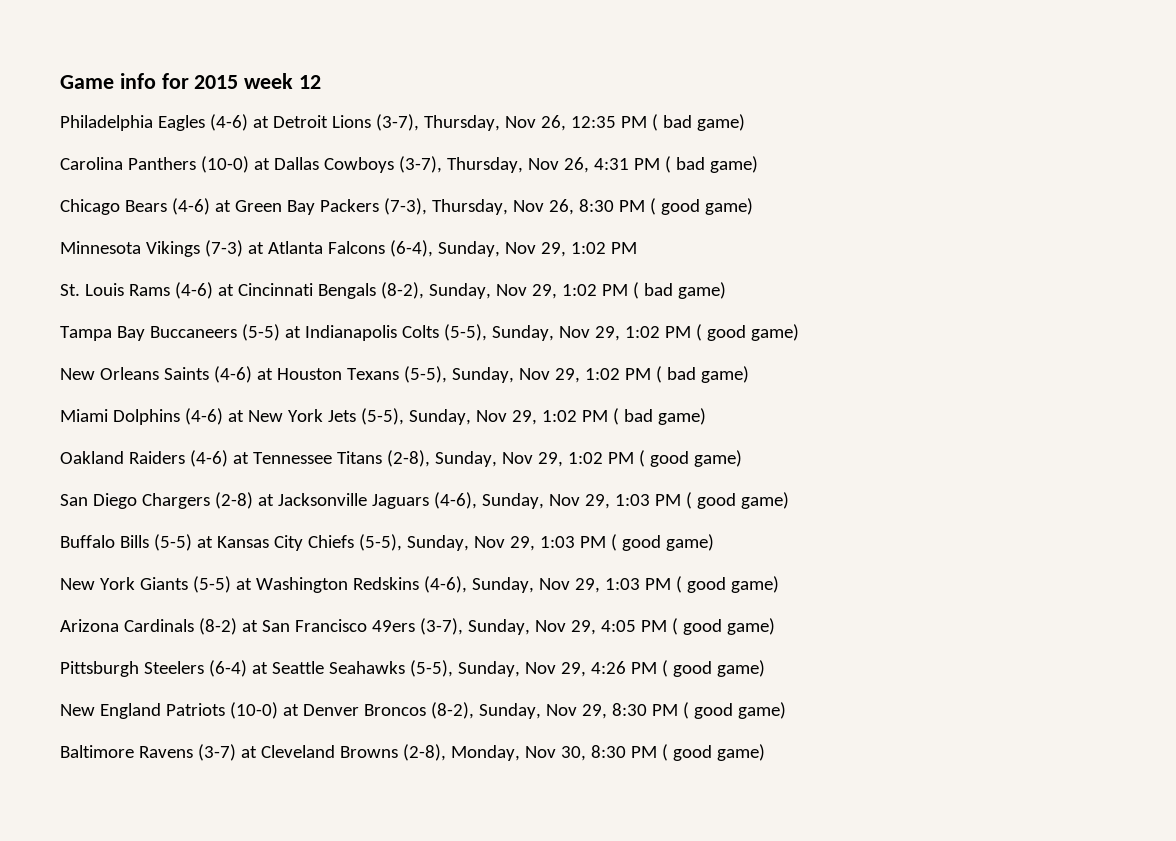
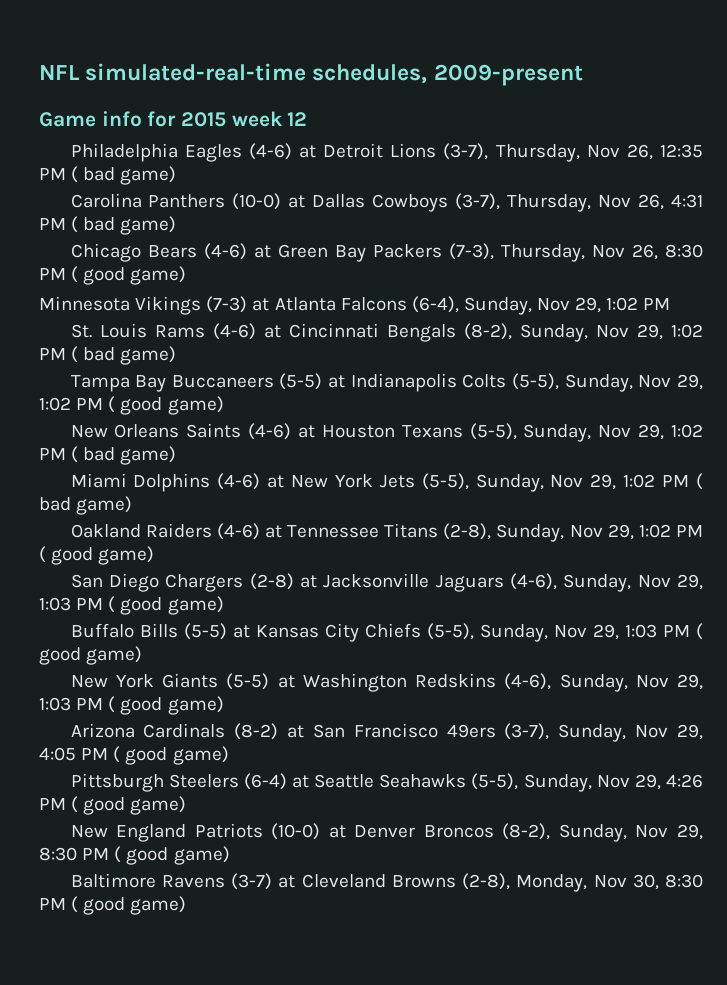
+ NFL simulated-real-time schedules, 2009-present

